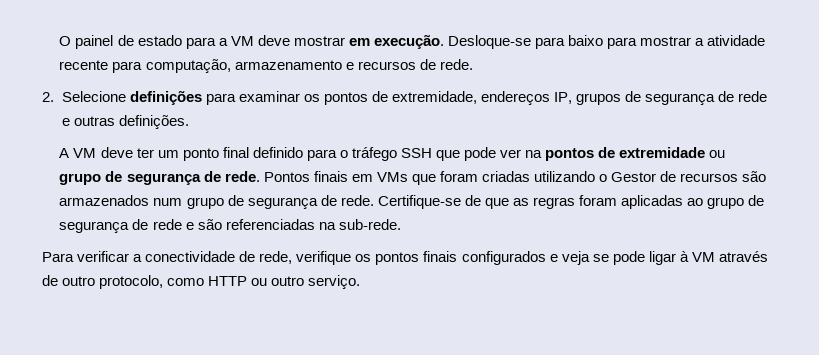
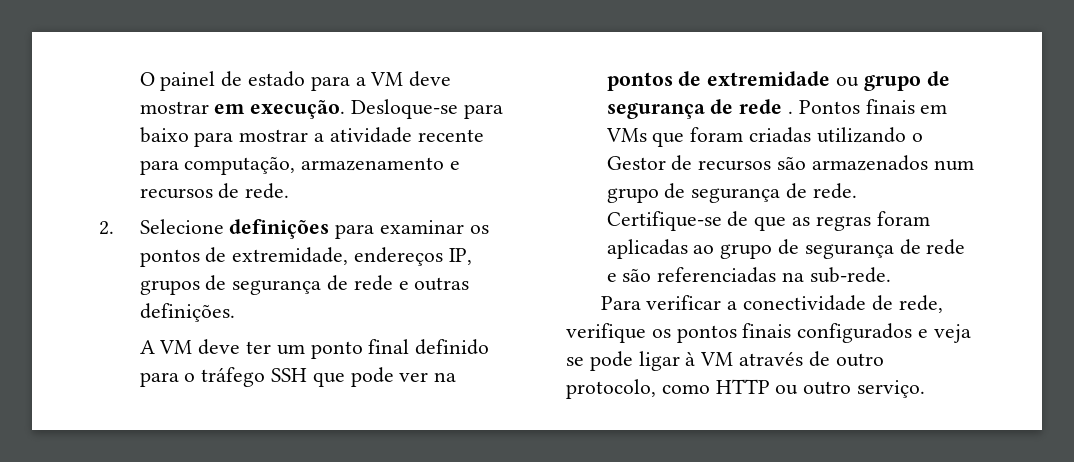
- A VM deve ter um ponto final definido para o tráfego SSH que pode ver na pontos de extremidade ou grupo de segurança de rede.
+ A VM deve ter um ponto final definido para o tráfego SSH que pode ver na pontos de extremidade ou grupo de segurança de rede .

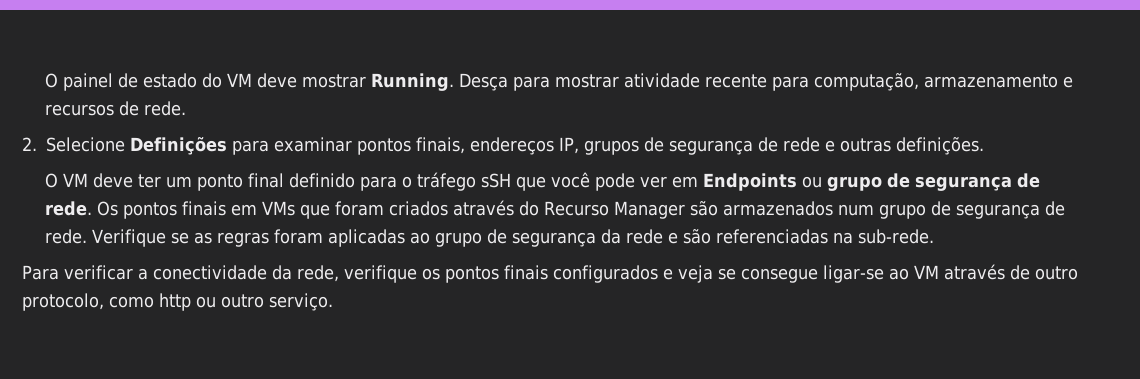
- O painel de estado para a VM deve mostrar em execução. Desloque-se para baixo para mostrar a atividade recente para computação, armazenamento e recursos de rede.
+ O painel de estado do VM deve mostrar Running. Desça para mostrar atividade recente para computação, armazenamento e recursos de rede.
- 2. Selecione definições para examinar os pontos de extremidade, endereços IP, grupos de segurança de rede e outras definições.
+ 2. Selecione Definições para examinar pontos finais, endereços IP, grupos de segurança de rede e outras definições.
- A VM deve ter um ponto final definido para o tráfego SSH que pode ver na pontos de extremidade ou grupo de segurança de rede . Pontos finais em VMs que foram criadas utilizando o Gestor de recursos são armazenados num grupo de segurança de rede.
+ O VM deve ter um ponto final definido para o tráfego sSH que você pode ver em Endpoints ou grupo de segurança de rede. Os pontos finais em VMs que foram criados através do Recurso Manager são armazenados num grupo de segurança de rede.
- Certifique-se de que as regras foram aplicadas ao grupo de segurança de rede e são referenciadas na sub-rede.
+ Verifique se as regras foram aplicadas ao grupo de segurança da rede e são referenciadas na sub-rede.
- Para verificar a conectividade de rede, verifique os pontos finais configurados e veja se pode ligar à VM através de outro protocolo, como HTTP ou outro serviço.
+ Para verificar a conectividade da rede, verifique os pontos finais configurados e veja se consegue ligar-se ao VM através de outro protocolo, como http ou outro serviço.

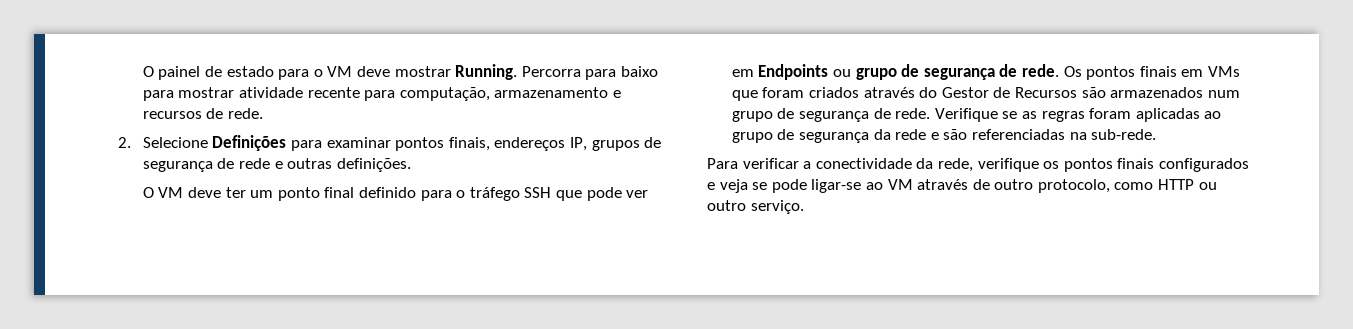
- O painel de estado do VM deve mostrar Running.
+ O painel de estado para o VM deve mostrar Running.
- Desça para mostrar atividade recente para computação, armazenamento e recursos de rede.
+ Percorra para baixo para mostrar atividade recente para computação, armazenamento e recursos de rede.
- O VM deve ter um ponto final definido para o tráfego sSH que você pode ver em Endpoints ou grupo de segurança de rede.
+ O VM deve ter um ponto final definido para o tráfego SSH que pode ver em Endpoints ou grupo de segurança de rede.
- Os pontos finais em VMs que foram criados através do Recurso Manager são armazenados num grupo de segurança de rede.
+ Os pontos finais em VMs que foram criados através do Gestor de Recursos são armazenados num grupo de segurança de rede.
- Para verificar a conectividade da rede, verifique os pontos finais configurados e veja se consegue ligar-se ao VM através de outro protocolo, como http ou outro serviço.
+ Para verificar a conectividade da rede, verifique os pontos finais configurados e veja se pode ligar-se ao VM através de outro protocolo, como HTTP ou outro serviço.

